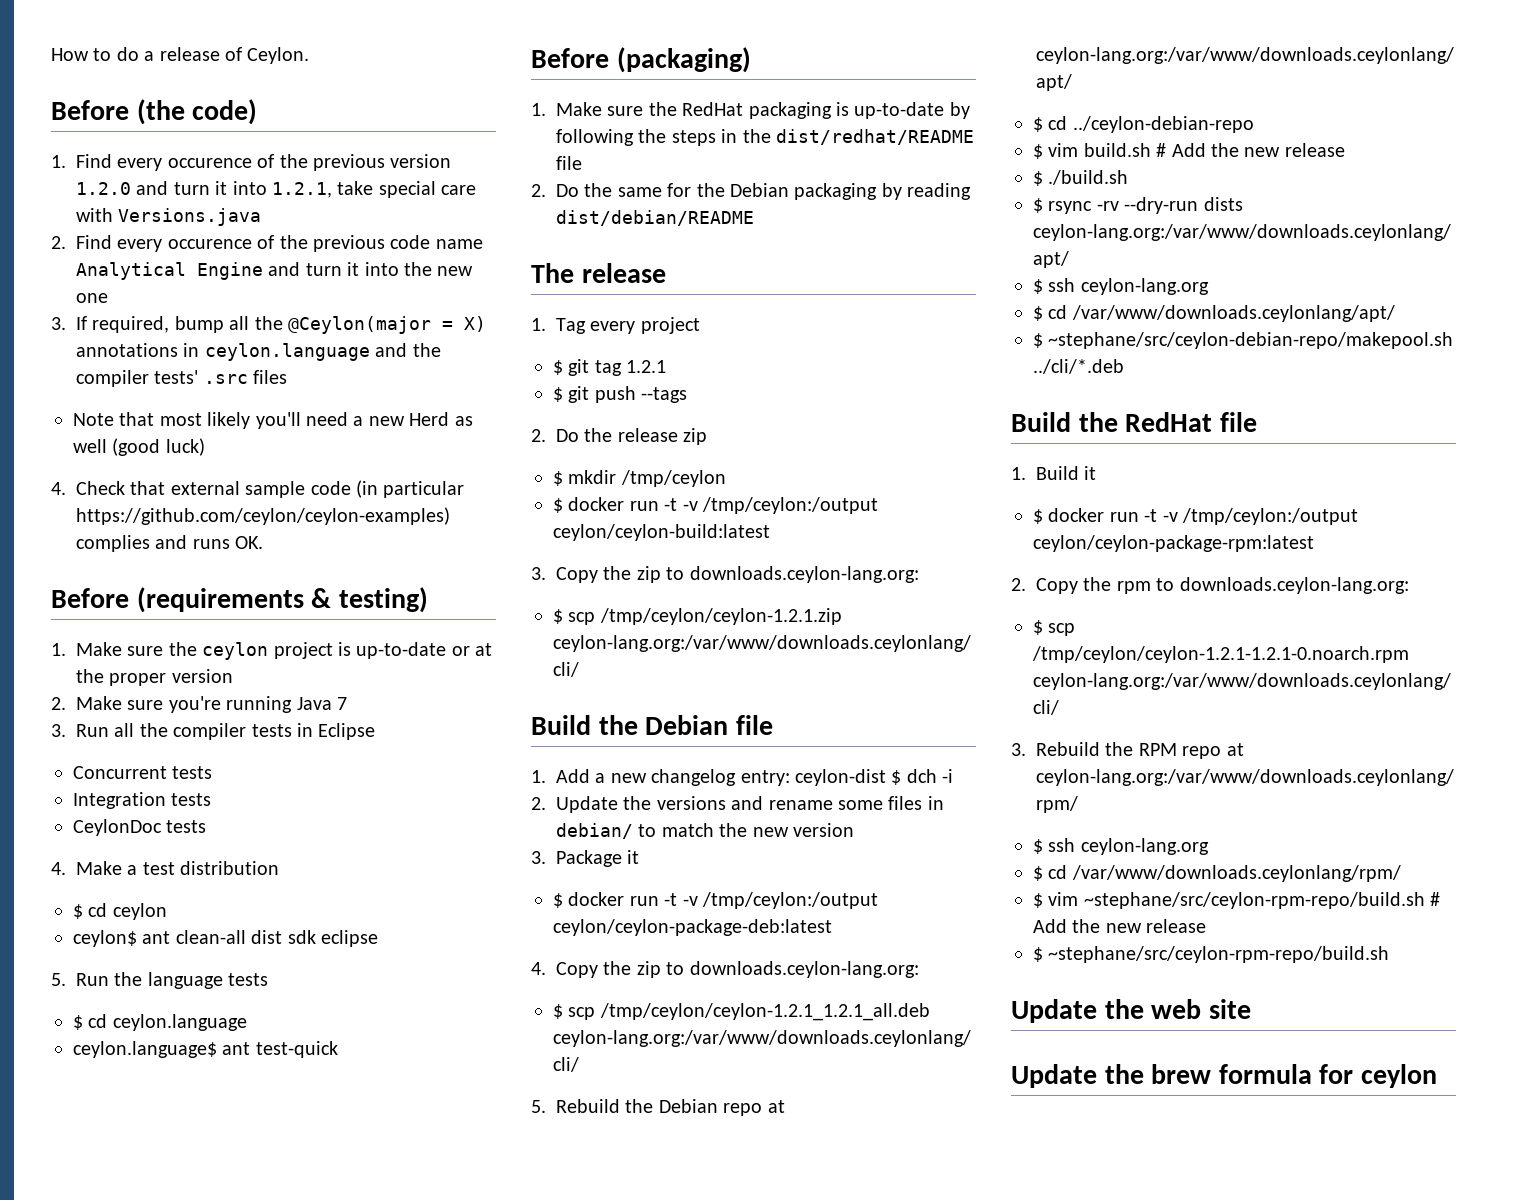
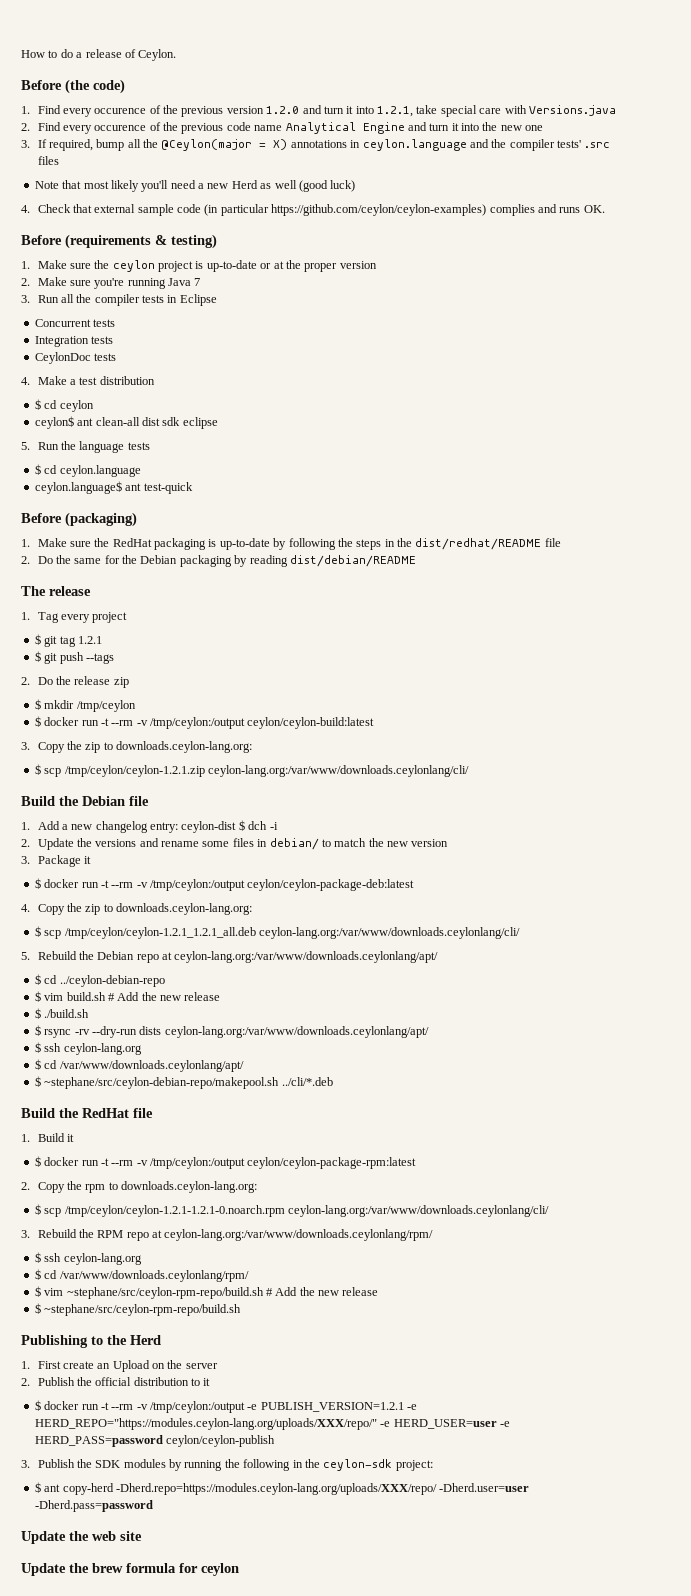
- $ docker run -t -v /tmp/ceylon:/output ceylon/ceylon-build:latest
+ $ docker run -t --rm -v /tmp/ceylon:/output ceylon/ceylon-build:latest
- $ docker run -t -v /tmp/ceylon:/output ceylon/ceylon-package-deb:latest
+ $ docker run -t --rm -v /tmp/ceylon:/output ceylon/ceylon-package-deb:latest
- $ docker run -t -v /tmp/ceylon:/output ceylon/ceylon-package-rpm:latest
+ $ docker run -t --rm -v /tmp/ceylon:/output ceylon/ceylon-package-rpm:latest
+ Publishing to the Herd
+ 1. First create an Upload on the server
+ 2. Publish the official distribution to it
+ $ docker run -t --rm -v /tmp/ceylon:/output -e PUBLISH_VERSION=1.2.1 -e HERD_REPO="https://modules.ceylon-lang.org/uploads/XXX/repo/" -e HERD_USER=user -e HERD_PASS=password ceylon/ceylon-publish
+ 3. Publish the SDK modules by running the following in the ceylon-sdk project:
+ $ ant copy-herd -Dherd.repo=https://modules.ceylon-lang.org/uploads/XXX/repo/ -Dherd.user=user -Dherd.pass=password

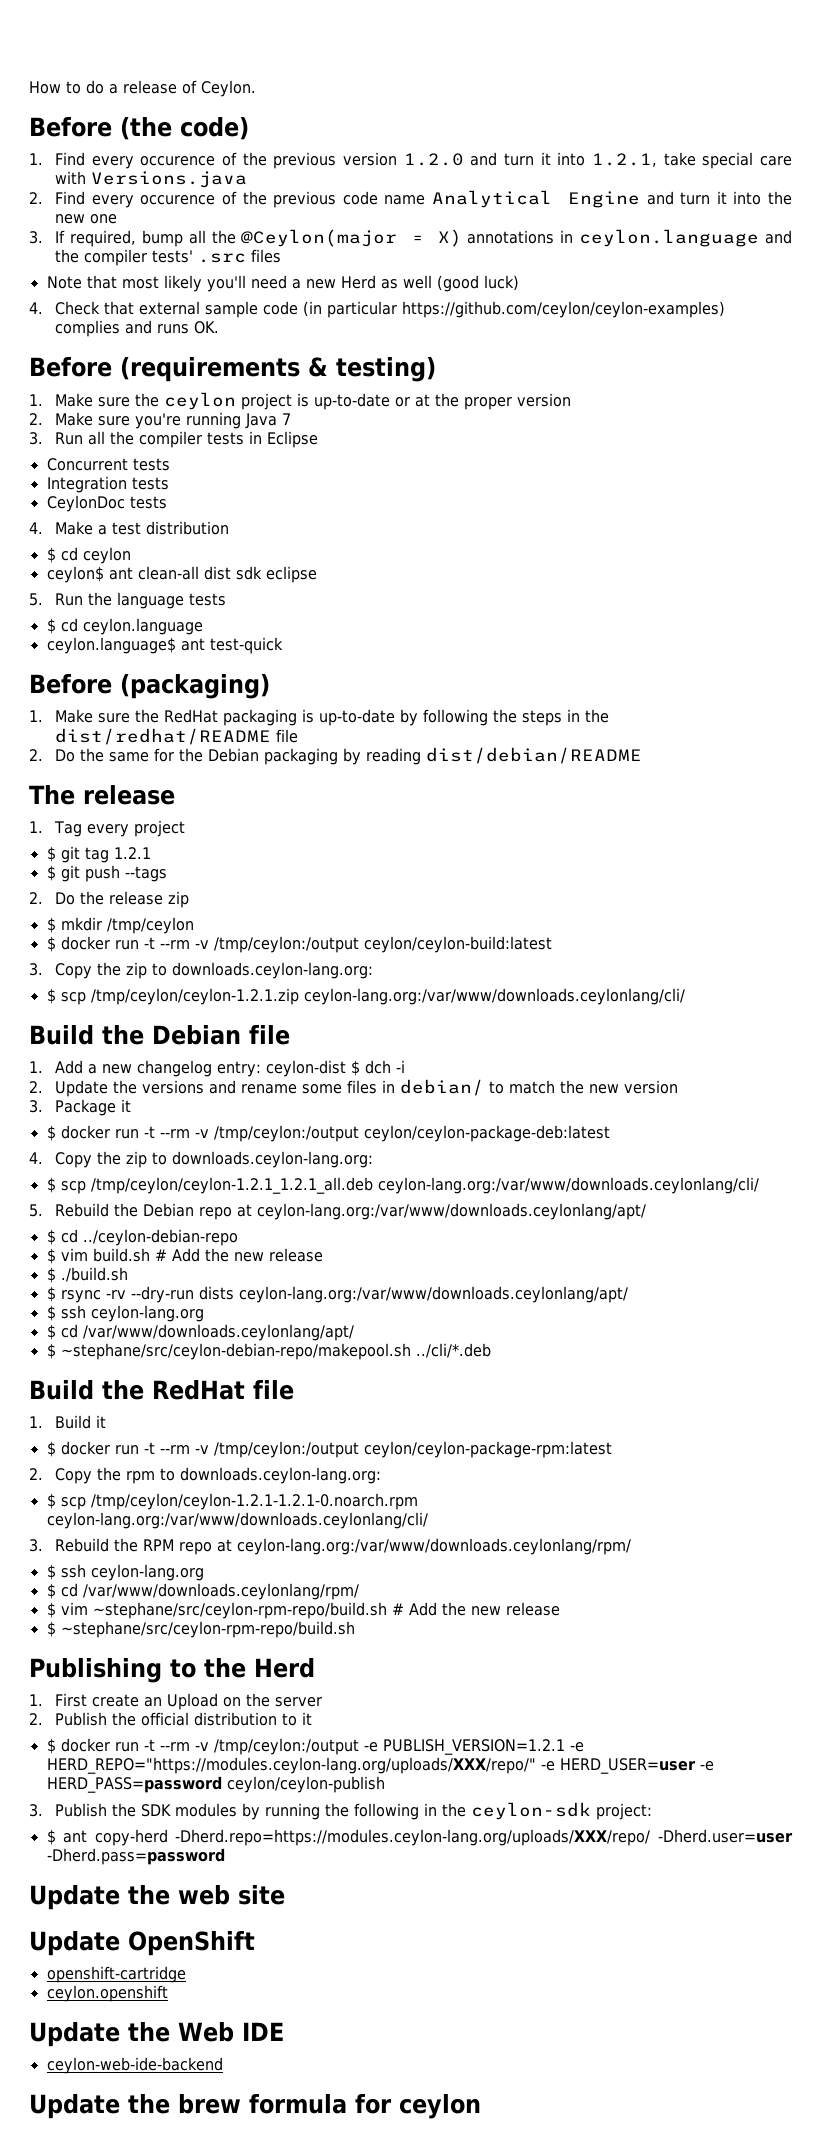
+ Update OpenShift
+ openshift-cartridge
+ ceylon.openshift
+ Update the Web IDE
+ ceylon-web-ide-backend

